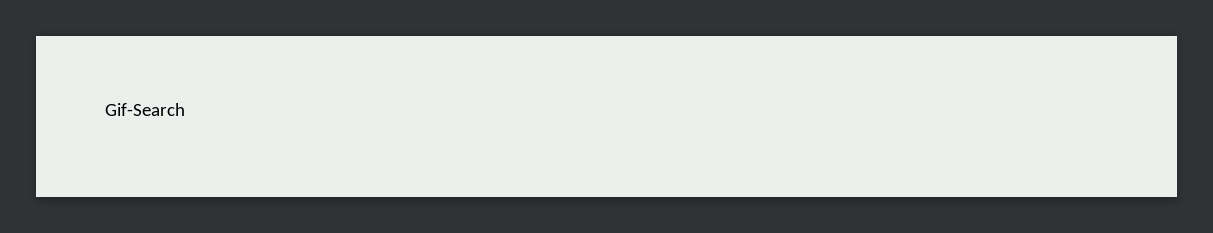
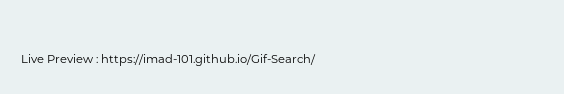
- Gif-Search
+ Live Preview : https://imad-101.github.io/Gif-Search/

